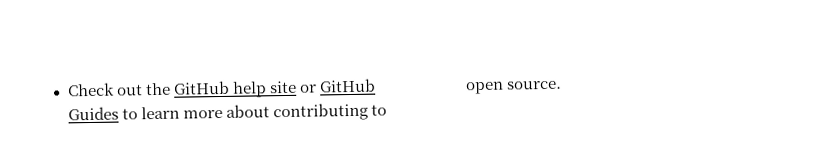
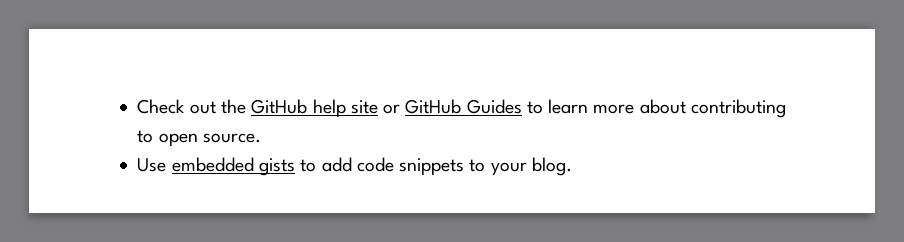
+ Use embedded gists to add code snippets to your blog.

